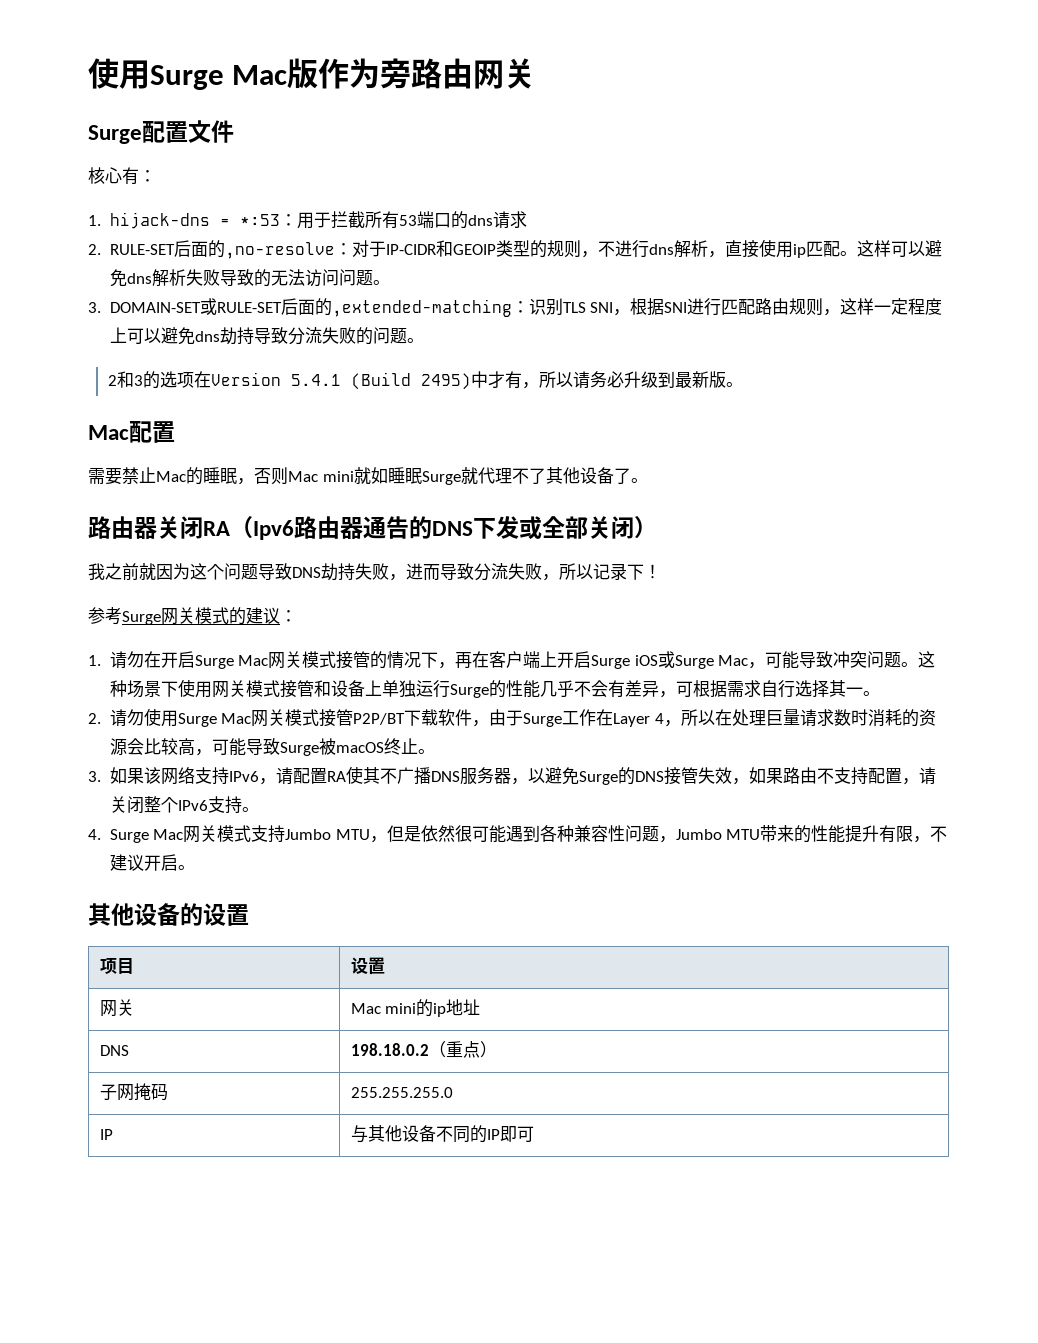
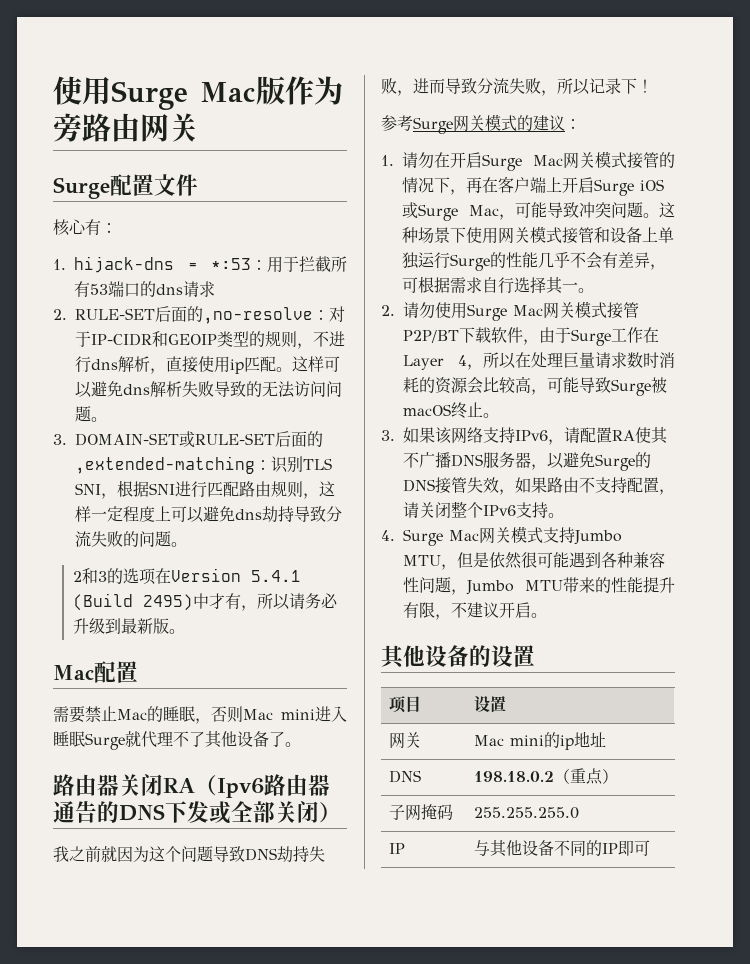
- 需要禁止Mac的睡眠，否则Mac mini就如睡眠Surge就代理不了其他设备了。
+ 需要禁止Mac的睡眠，否则Mac mini进入睡眠Surge就代理不了其他设备了。

